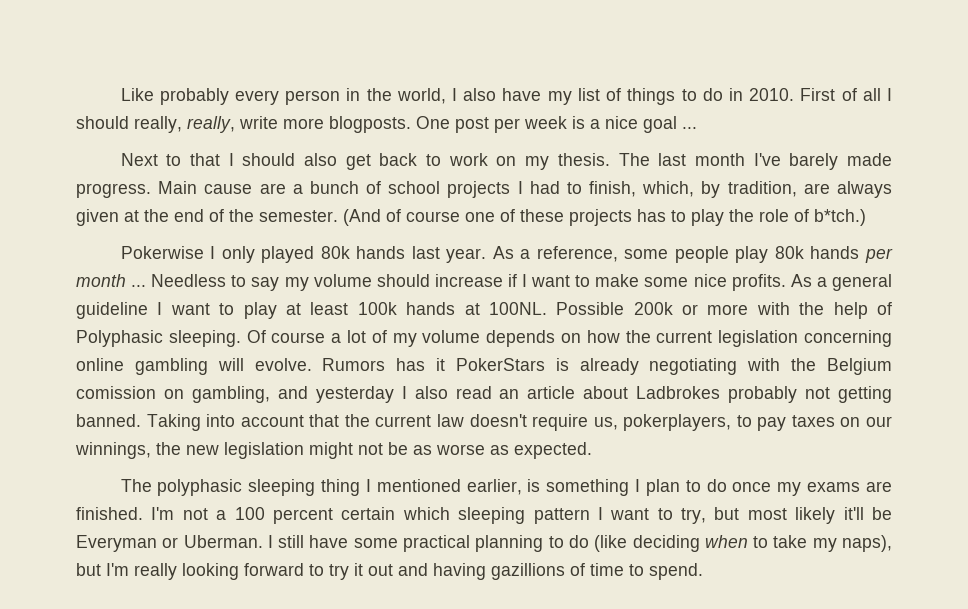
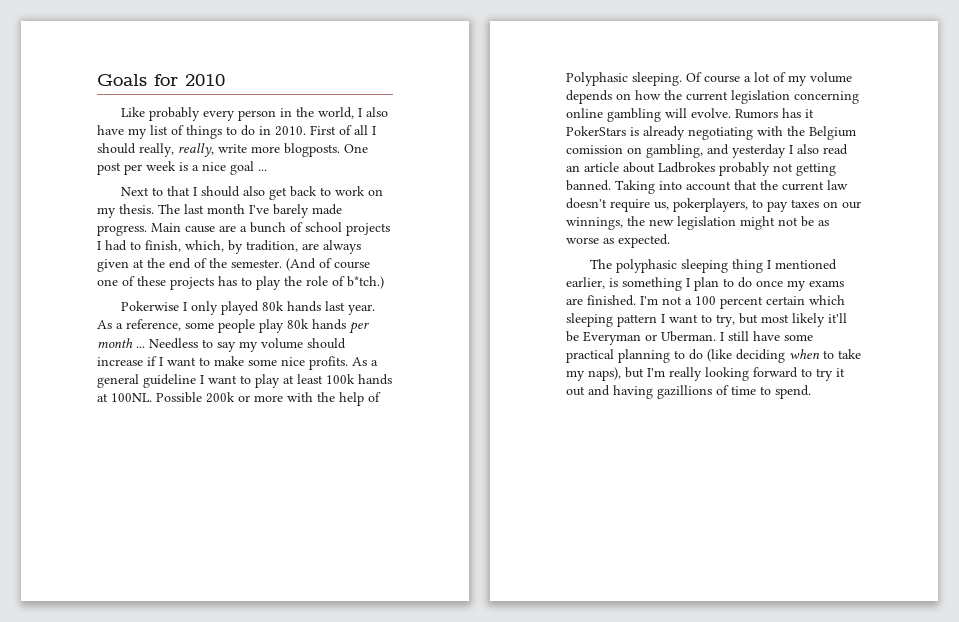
+ Goals for 2010

